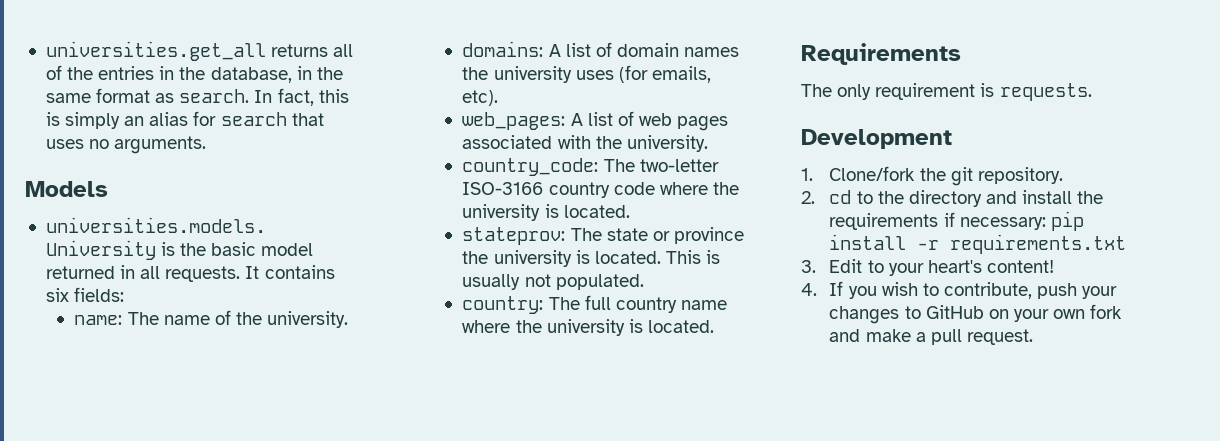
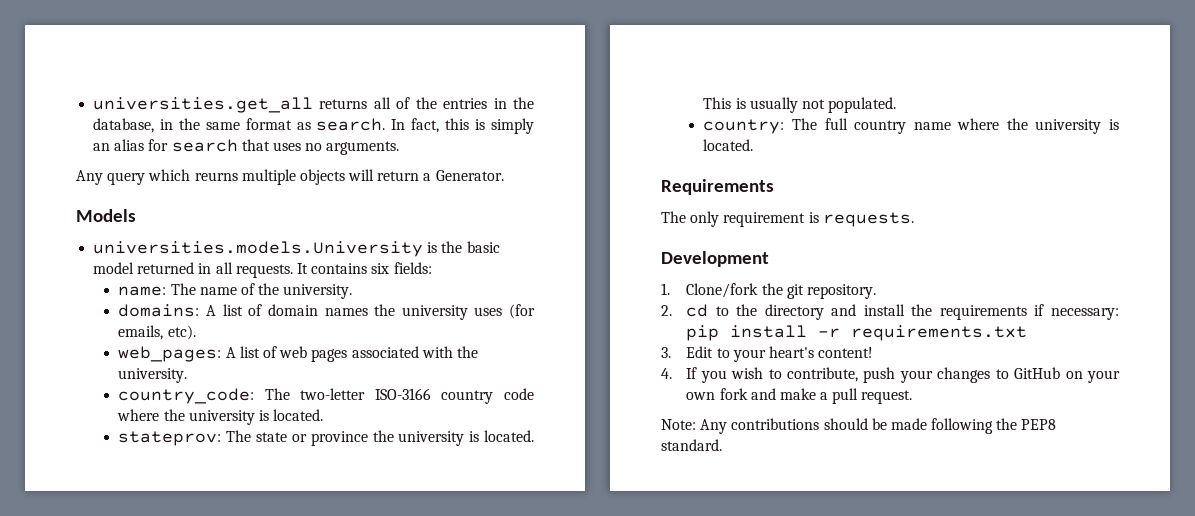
+ Any query which reurns multiple objects will return a Generator.
+ Note: Any contributions should be made following the PEP8 standard.

